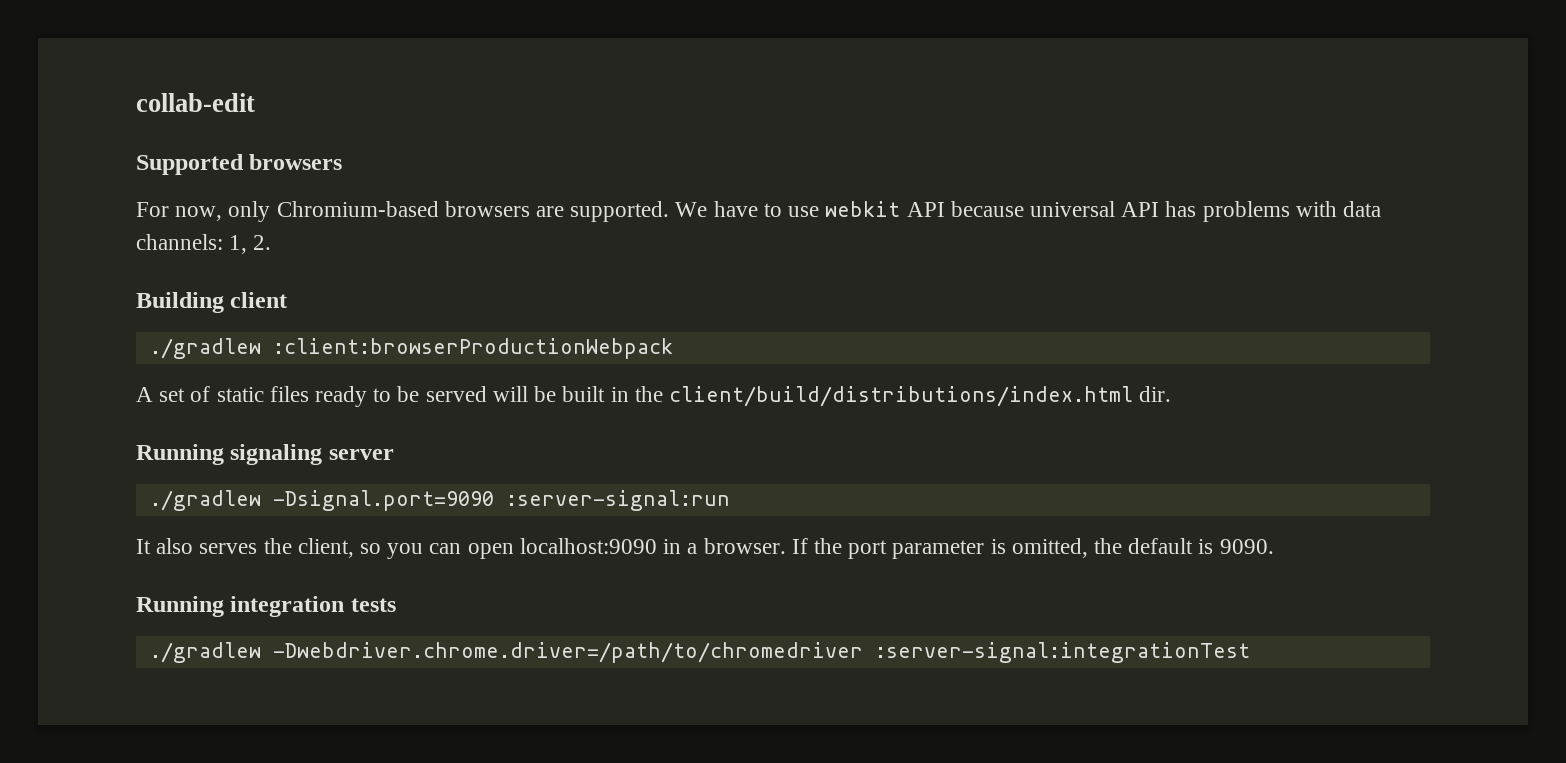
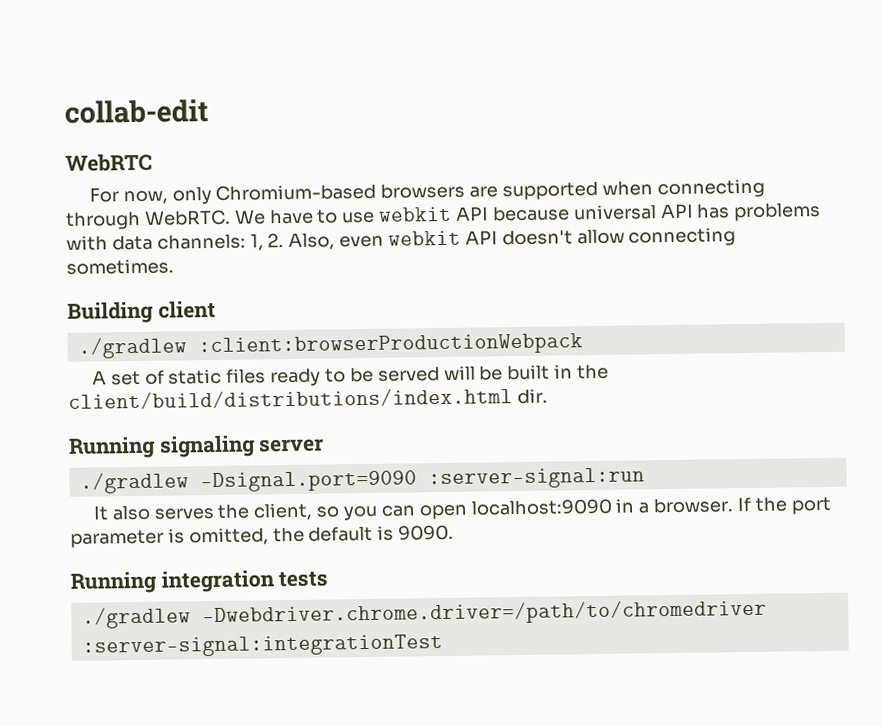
- Supported browsers
+ WebRTC
- For now, only Chromium-based browsers are supported.
+ For now, only Chromium-based browsers are supported when connecting through WebRTC.
- We have to use webkit API because universal API has problems with data channels: 1, 2.
+ We have to use webkit API because universal API has problems with data channels: 1, 2. Also, even webkit API doesn't allow connecting sometimes.

